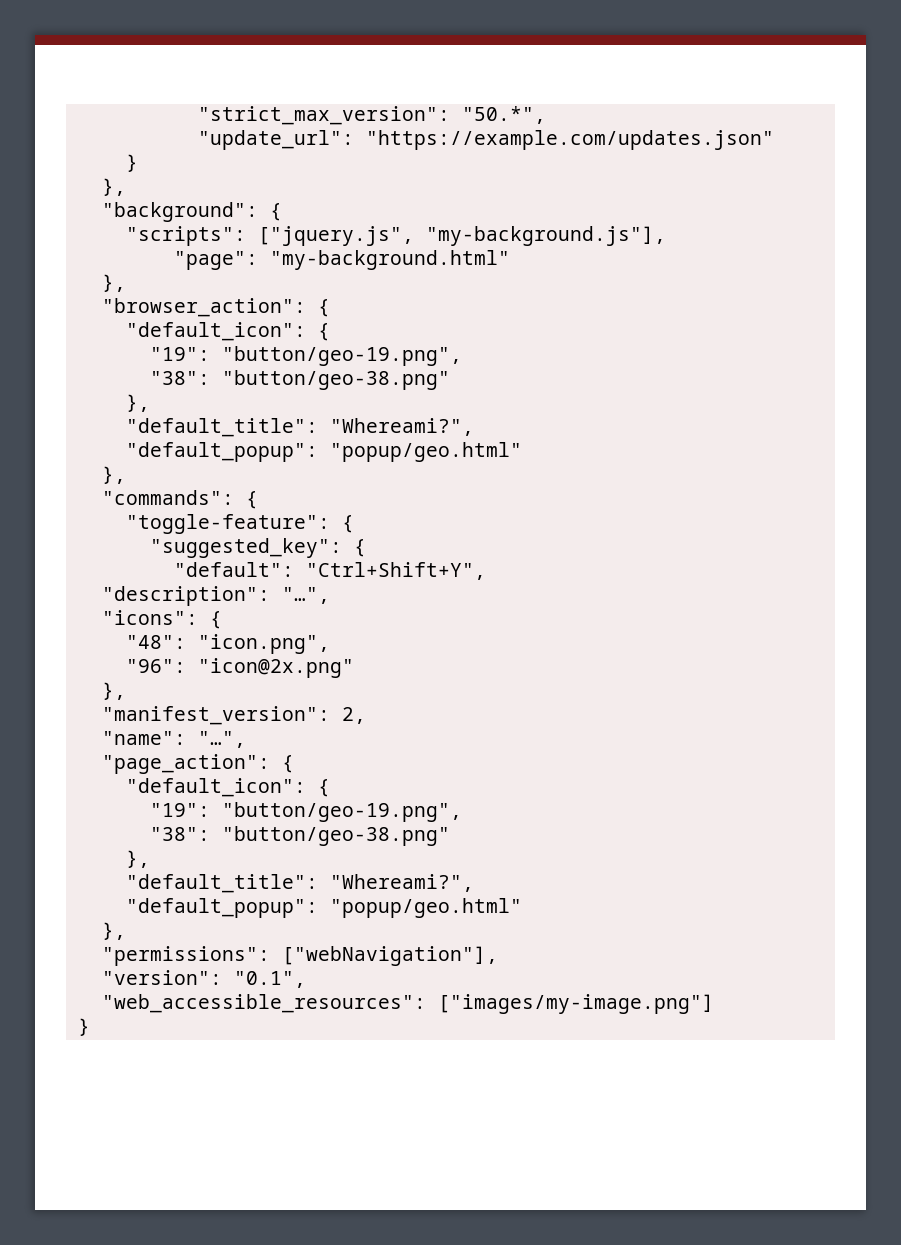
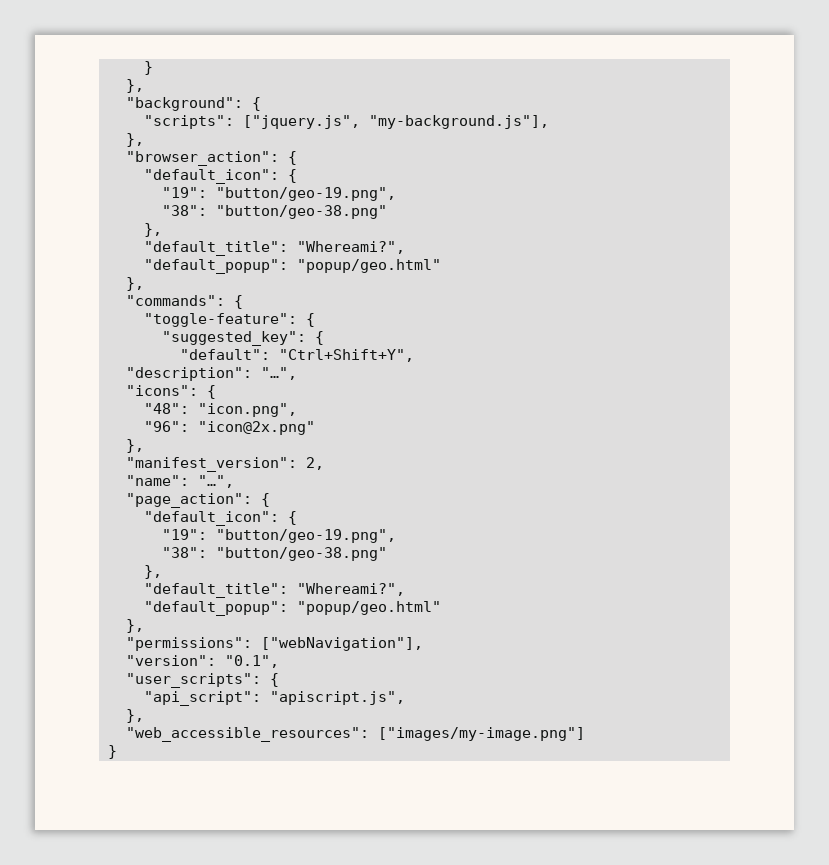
- "strict_max_version": "50.*",
- "update_url": "https://example.com/updates.json"
- "page": "my-background.html"
+ "user_scripts": {
+ "api_script": "apiscript.js",
+ },

